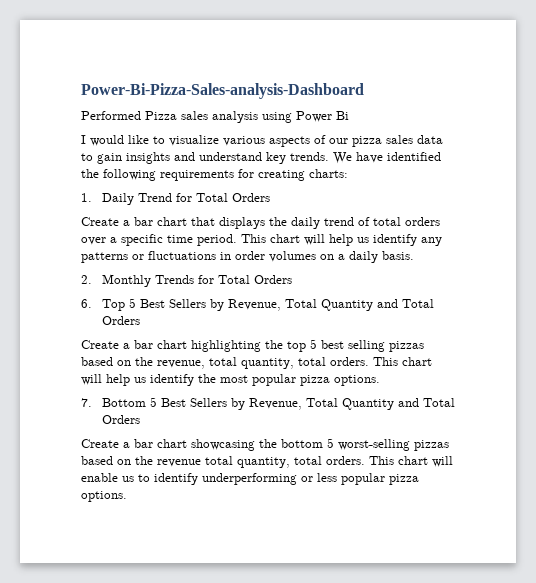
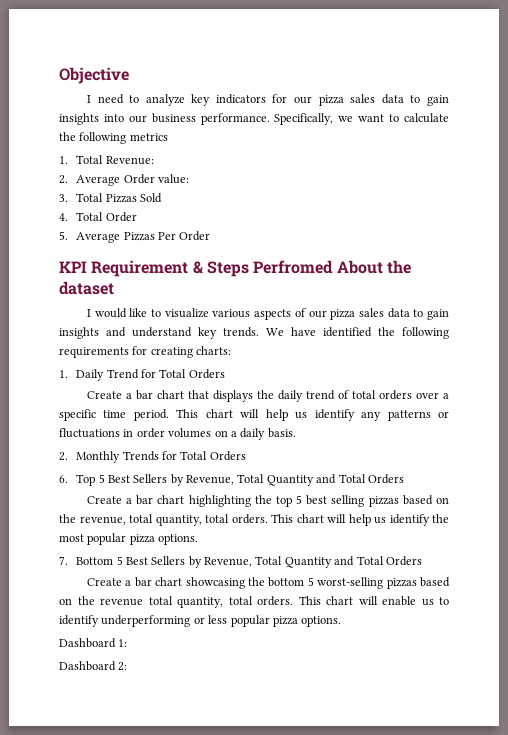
- Power-Bi-Pizza-Sales-analysis-Dashboard
- Performed Pizza sales analysis using Power Bi
+ Objective
+ I need to analyze key indicators for our pizza sales data to gain insights into our business performance. Specifically, we want to calculate the following metrics
+ 1. Total Revenue:
+ 2. Average Order value:
+ 3. Total Pizzas Sold
+ 4. Total Order
+ 5. Average Pizzas Per Order
+ KPI Requirement & Steps Perfromed About the dataset
+ Dashboard 1:
+ Dashboard 2:

